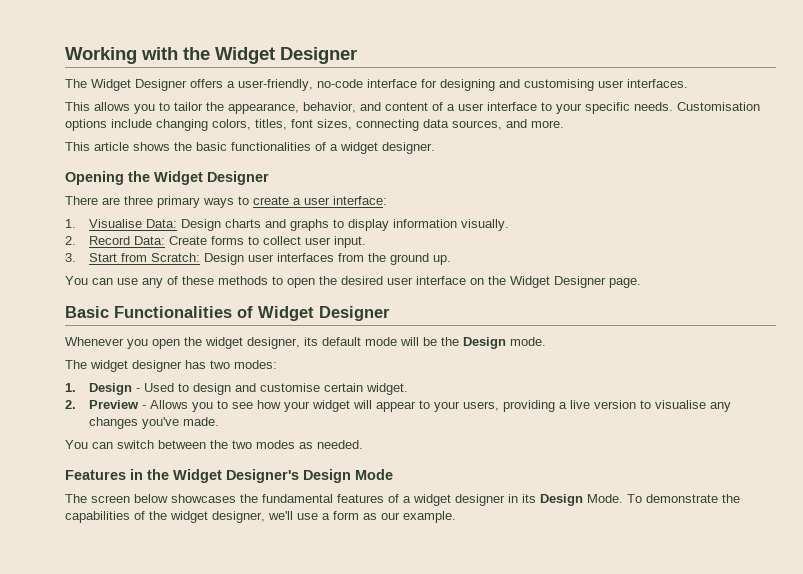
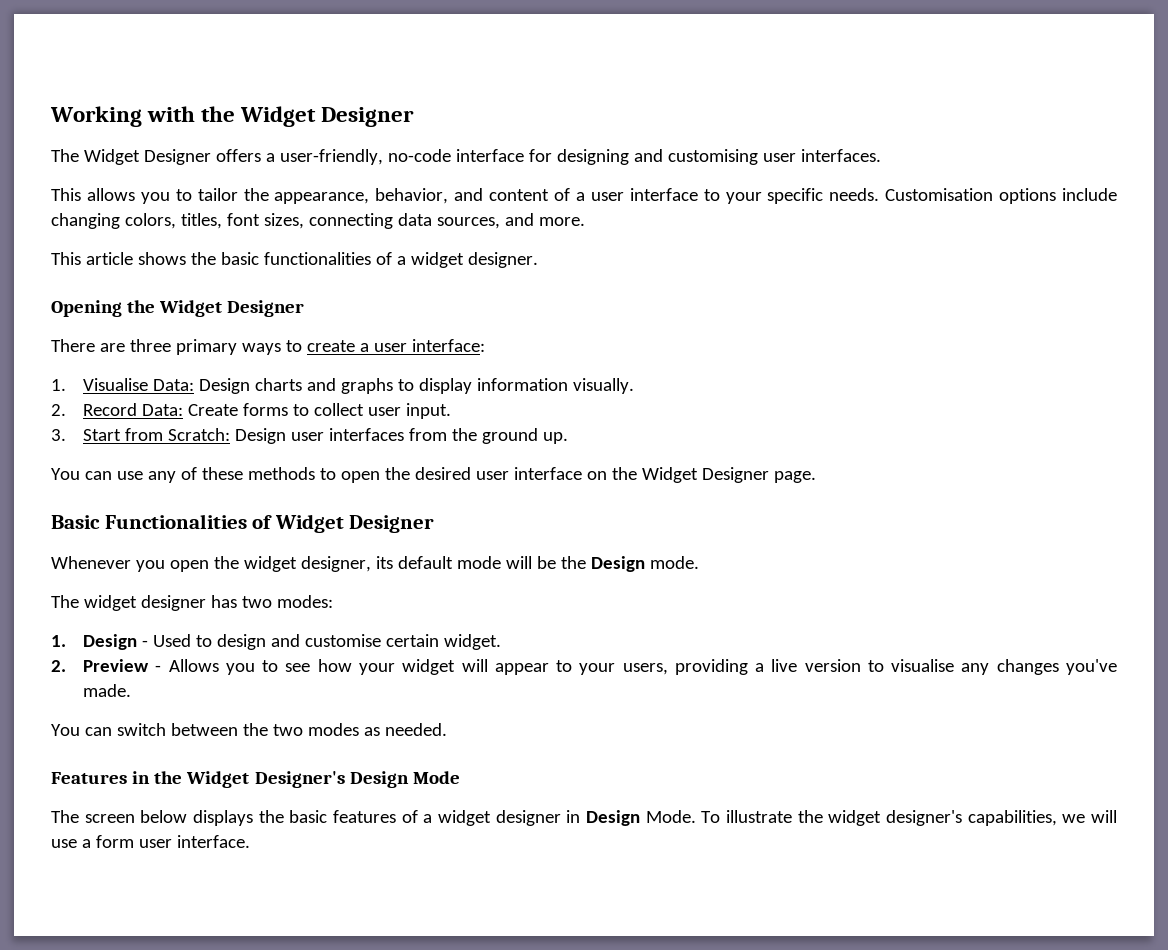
- The screen below showcases the fundamental features of a widget designer in its Design Mode.
+ The screen below displays the basic features of a widget designer in Design Mode.
- To demonstrate the capabilities of the widget designer, we'll use a form as our example.
+ To illustrate the widget designer's capabilities, we will use a form user interface.

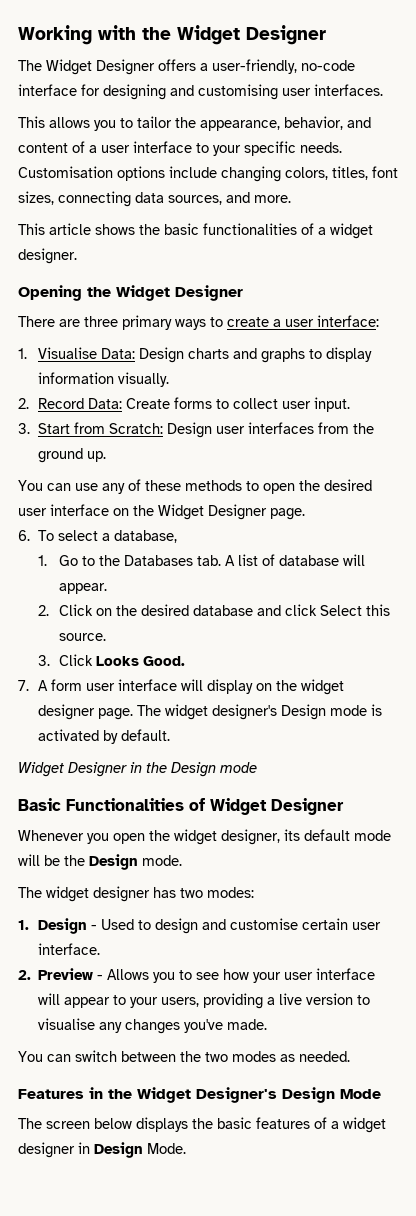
+ 6. To select a database,
+ 1. Go to the Databases tab. A list of database will appear.
+ 2. Click on the desired database and click Select this source.
+ 3. Click Looks Good.
+ 7. A form user interface will display on the widget designer page. The widget designer's Design mode is activated by default.
+ Widget Designer in the Design mode
- 1. Design - Used to design and customise certain widget.
+ 1. Design - Used to design and customise certain user interface.
- 2. Preview - Allows you to see how your widget will appear to your users, providing a live version to visualise any changes you've made.
+ 2. Preview - Allows you to see how your user interface will appear to your users, providing a live version to visualise any changes you've made.
- To illustrate the widget designer's capabilities, we will use a form user interface.

